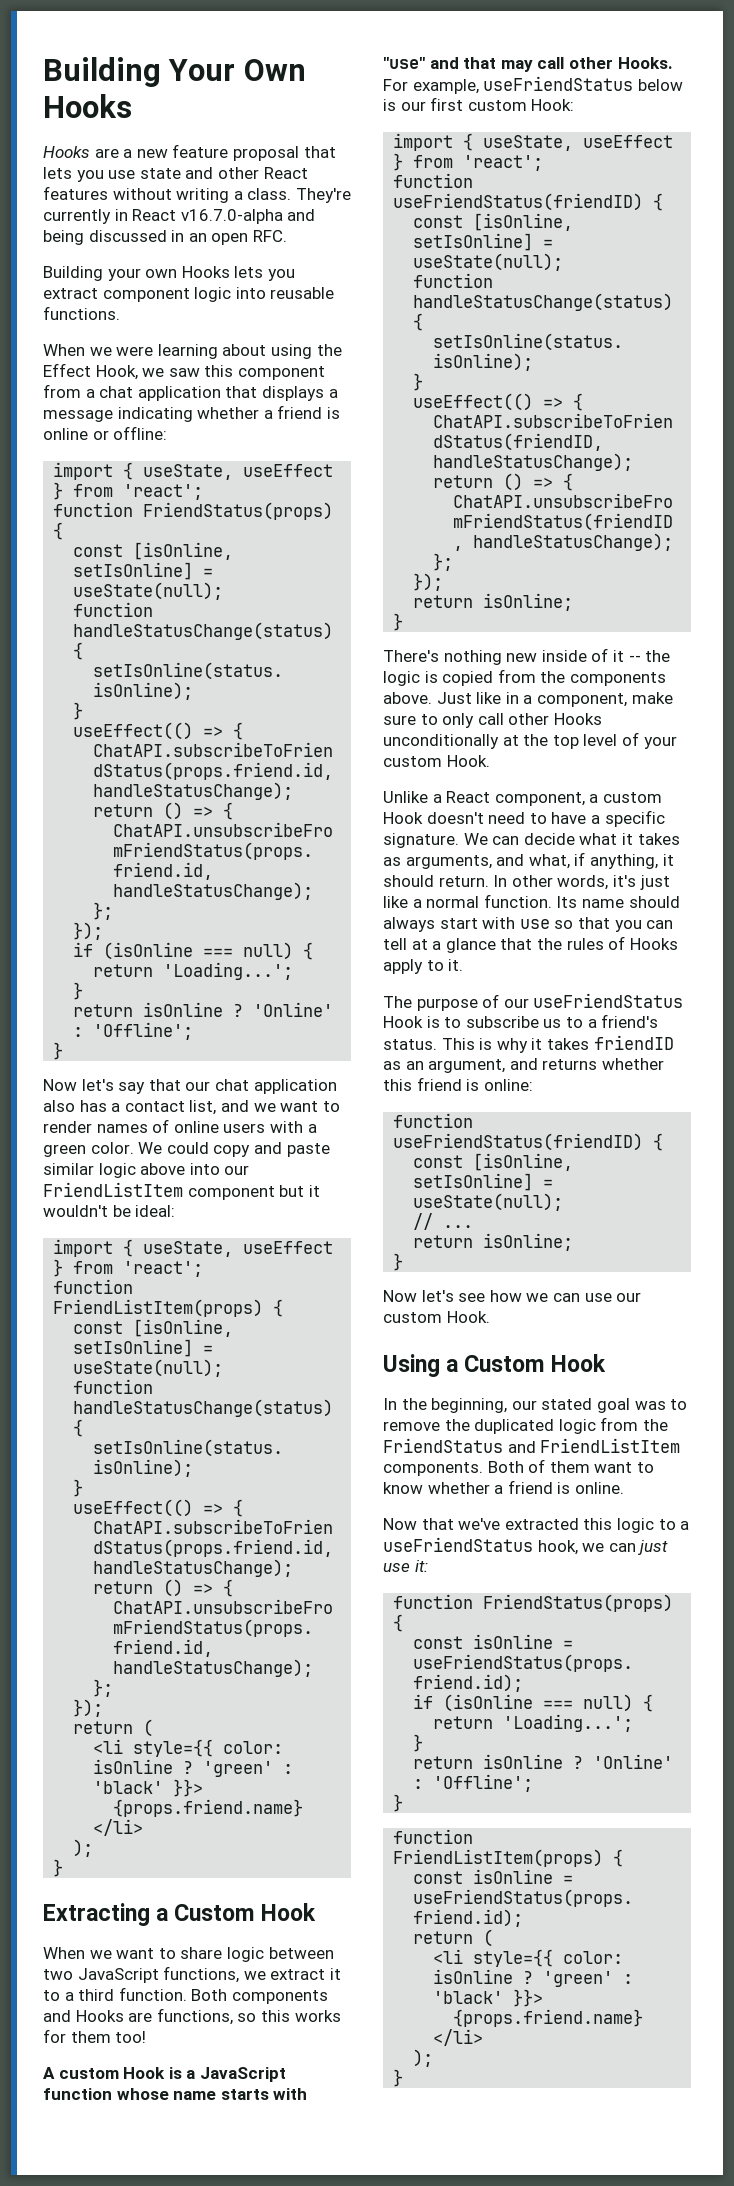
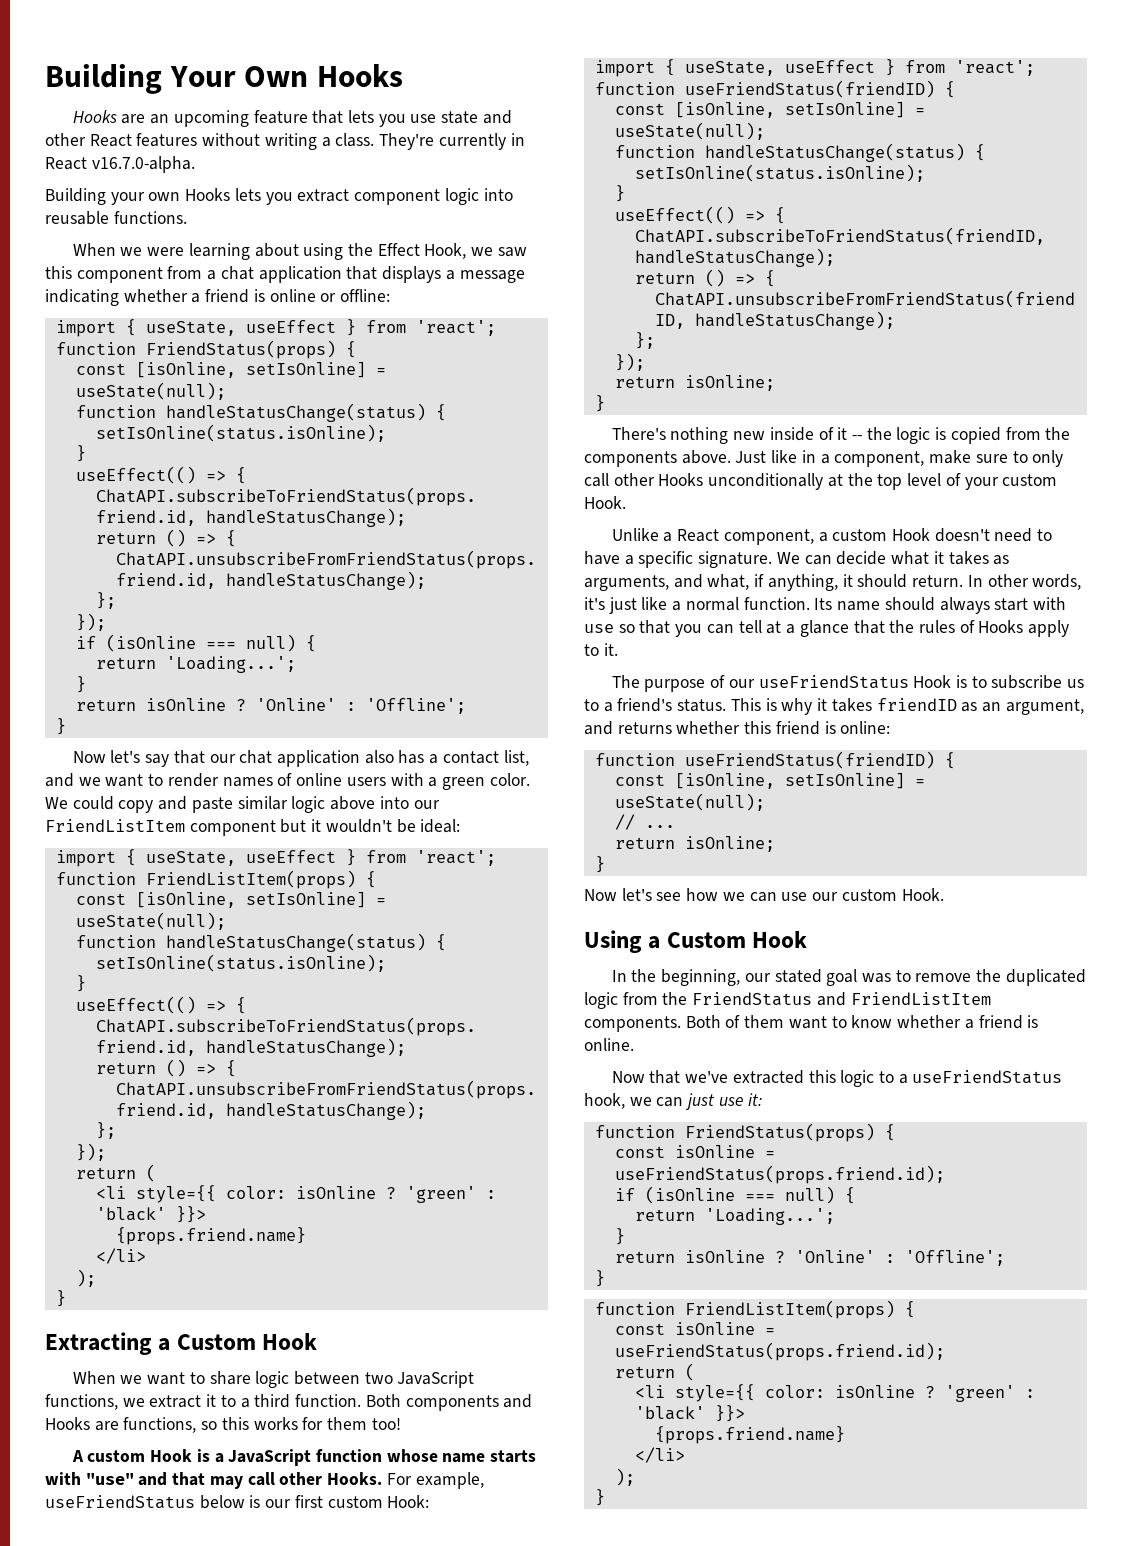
- Hooks are a new feature proposal that lets you use state and other React features without writing a class.
+ Hooks are an upcoming feature that lets you use state and other React features without writing a class.
- They're currently in React v16.7.0-alpha and being discussed in an open RFC.
+ They're currently in React v16.7.0-alpha.

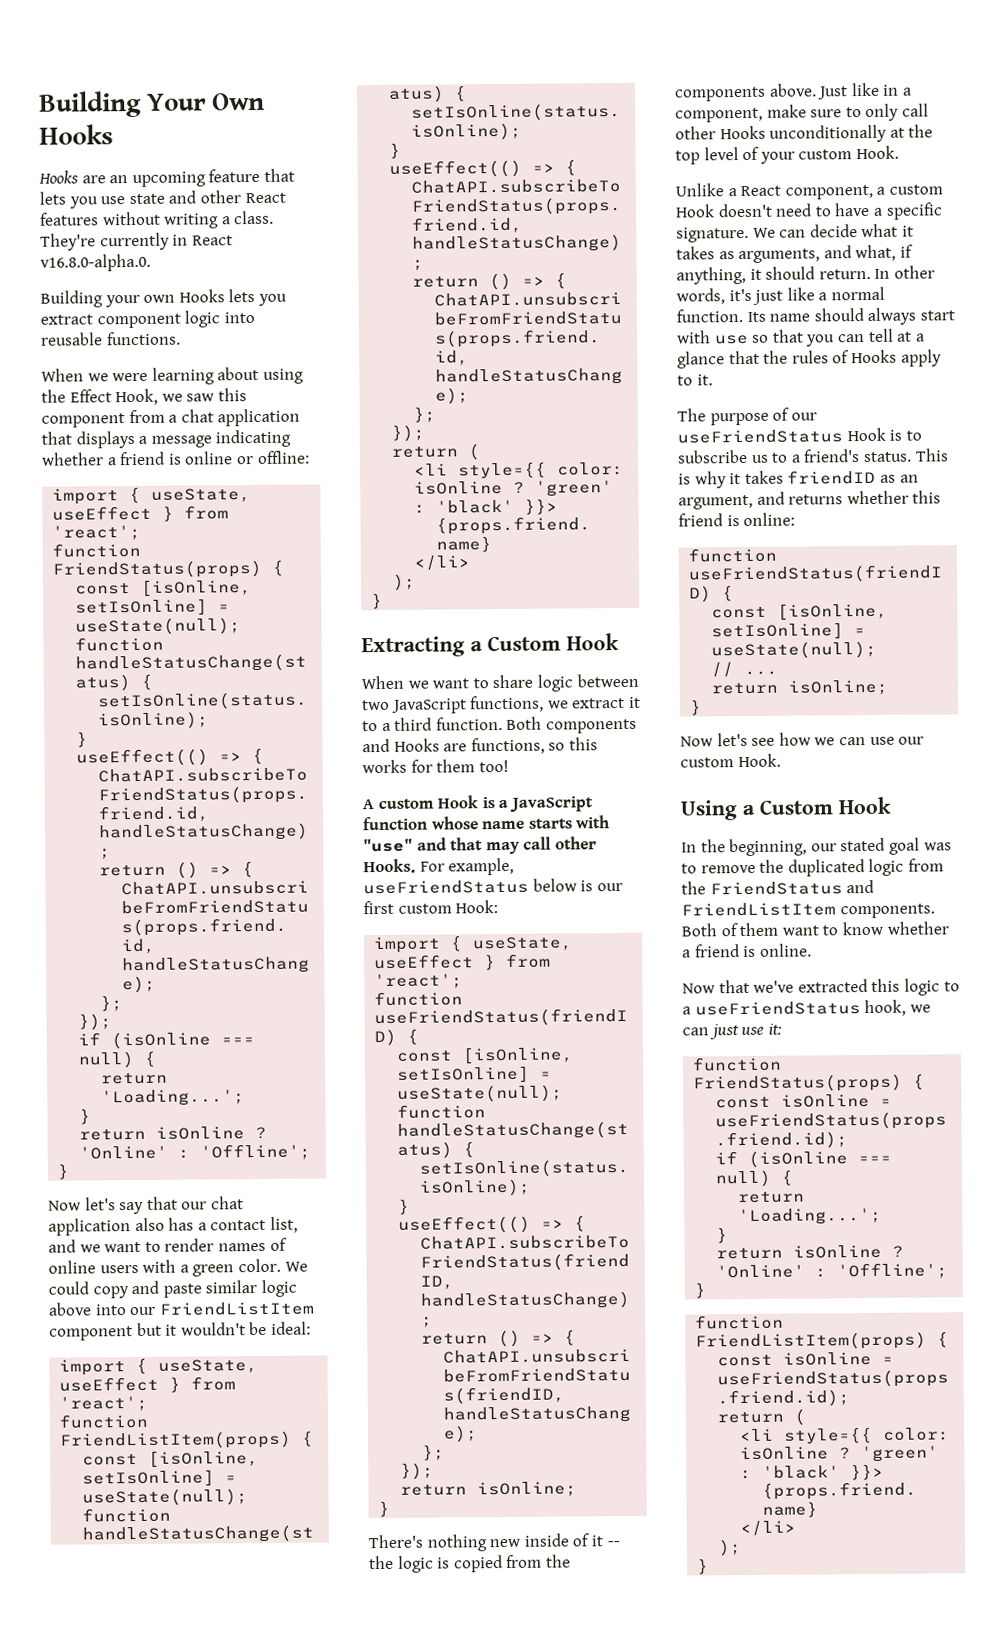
- They're currently in React v16.7.0-alpha.
+ They're currently in React v16.8.0-alpha.0.

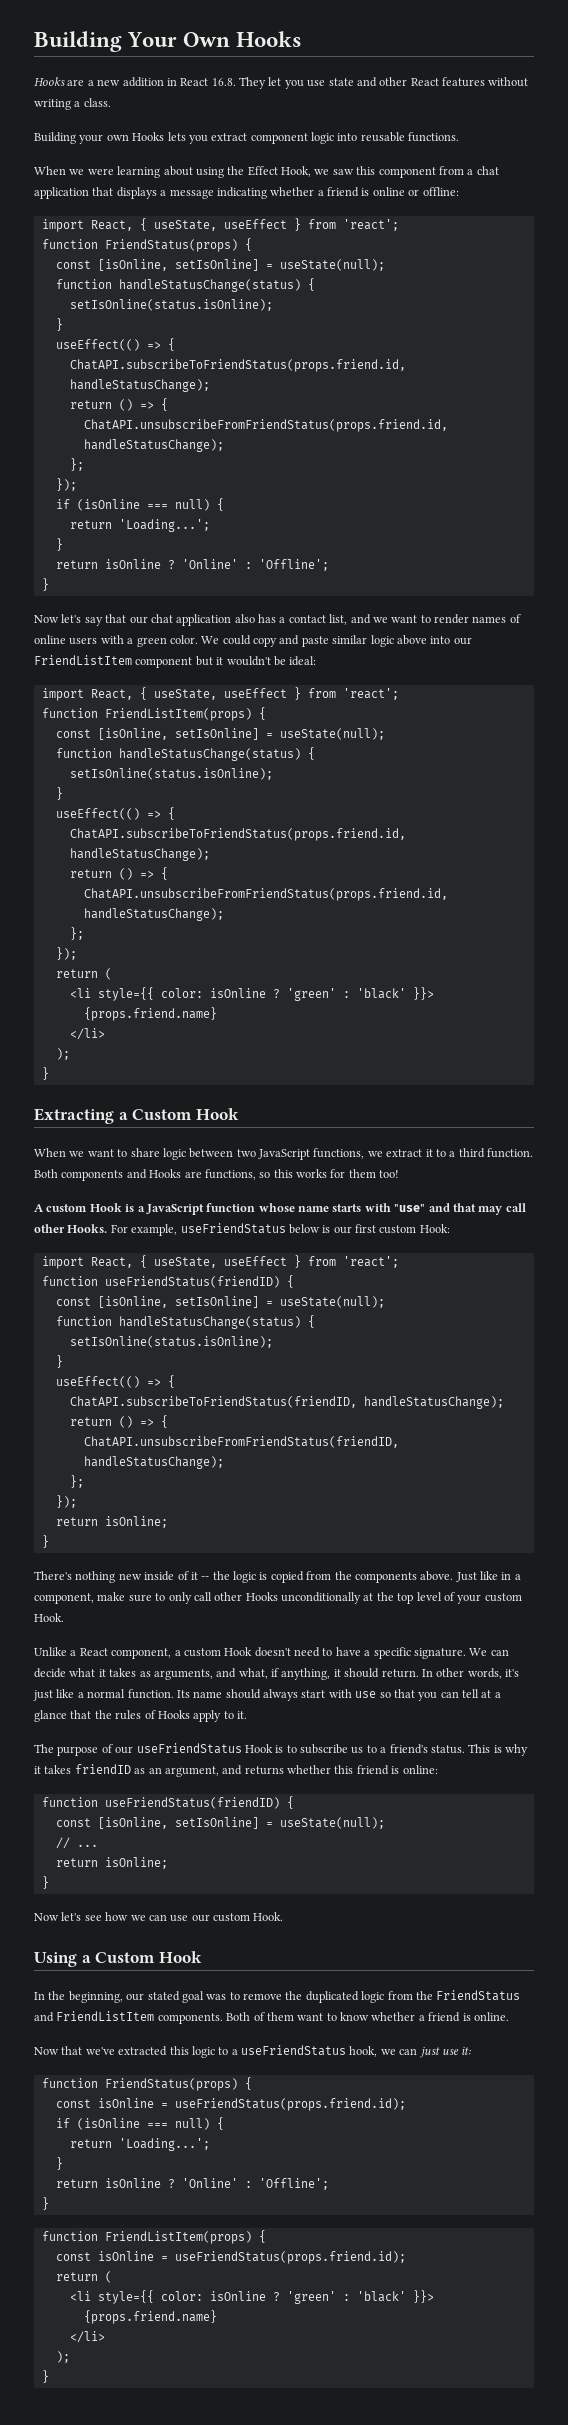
- Hooks are an upcoming feature that lets you use state and other React features without writing a class. They're currently in React v16.8.0-alpha.0.
+ Hooks are a new addition in React 16.8. They let you use state and other React features without writing a class.
  When we were learning about using the Effect Hook, we saw this component from a chat application that displays a message indicating whether a friend is online or offline:
- import { useState, useEffect } from 'react';
+ import React, { useState, useEffect } from 'react';
  We could copy and paste similar logic above into our FriendListItem component but it wouldn't be ideal:
- import { useState, useEffect } from 'react';
+ import React, { useState, useEffect } from 'react';
  For example, useFriendStatus below is our first custom Hook:
- import { useState, useEffect } from 'react';
+ import React, { useState, useEffect } from 'react';

